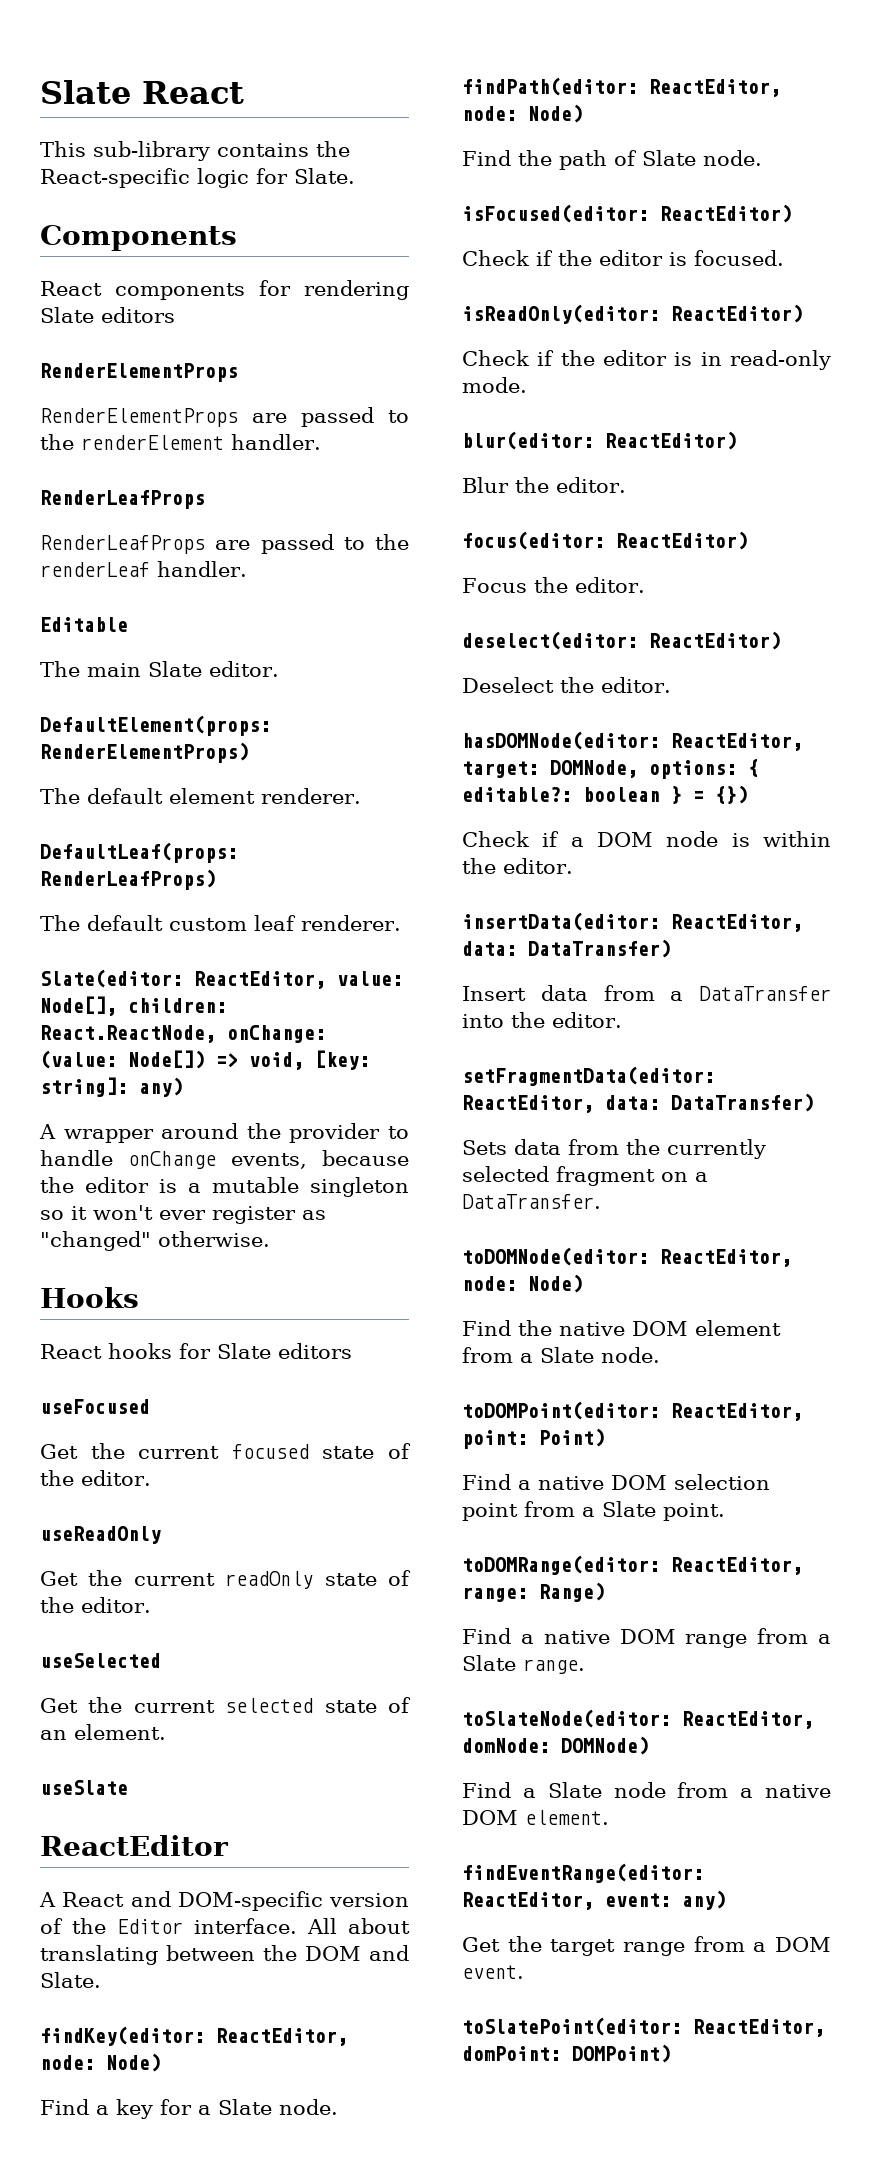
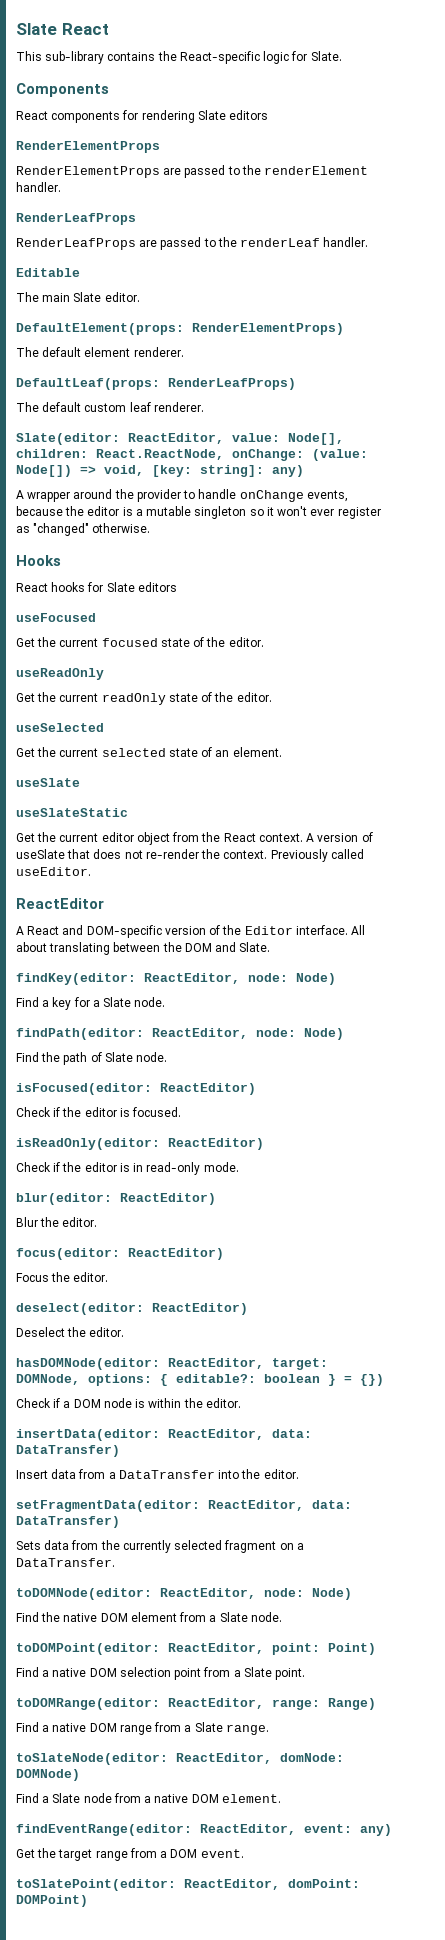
+ useSlateStatic
+ Get the current editor object from the React context. A version of useSlate that does not re-render the context. Previously called useEditor.

